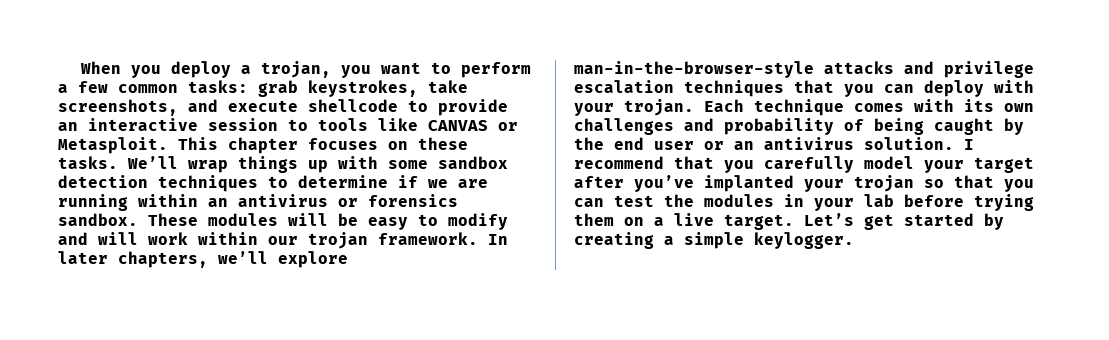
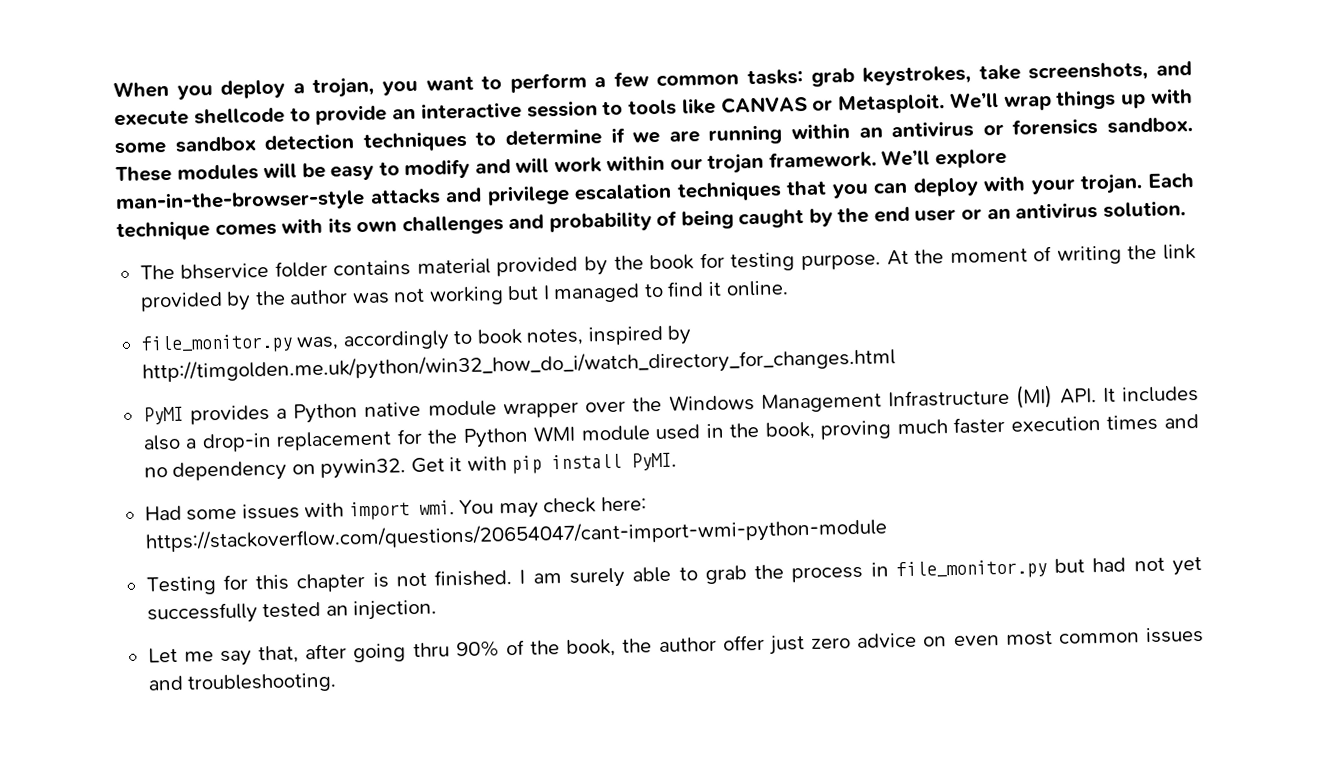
- This chapter focuses on these tasks.
- In later chapters, we’ll explore man-in-the-browser-style attacks and privilege escalation techniques that you can deploy with your trojan.
+ We’ll explore man-in-the-browser-style attacks and privilege escalation techniques that you can deploy with your trojan.
- Each technique comes with its own challenges and probability of being caught by the end user or an antivirus solution. I recommend that you carefully model your target after you’ve implanted your trojan so that you can test the modules in your lab before trying them on a live target. Let’s get started by creating a simple keylogger.
+ Each technique comes with its own challenges and probability of being caught by the end user or an antivirus solution.
+ The bhservice folder contains material provided by the book for testing purpose. At the moment of writing the link provided by the author was not working but I managed to find it online.
+ file_monitor.py was, accordingly to book notes, inspired by http://timgolden.me.uk/python/win32_how_do_i/watch_directory_for_changes.html
+ PyMI provides a Python native module wrapper over the Windows Management Infrastructure (MI) API. It includes also a drop-in replacement for the Python WMI module used in the book, proving much faster execution times and no dependency on pywin32. Get it with pip install PyMI.
+ Had some issues with import wmi. You may check here: https://stackoverflow.com/questions/20654047/cant-import-wmi-python-module
+ Testing for this chapter is not finished. I am surely able to grab the process in file_monitor.py but had not yet successfully tested an injection.
+ Let me say that, after going thru 90% of the book, the author offer just zero advice on even most common issues and troubleshooting.

